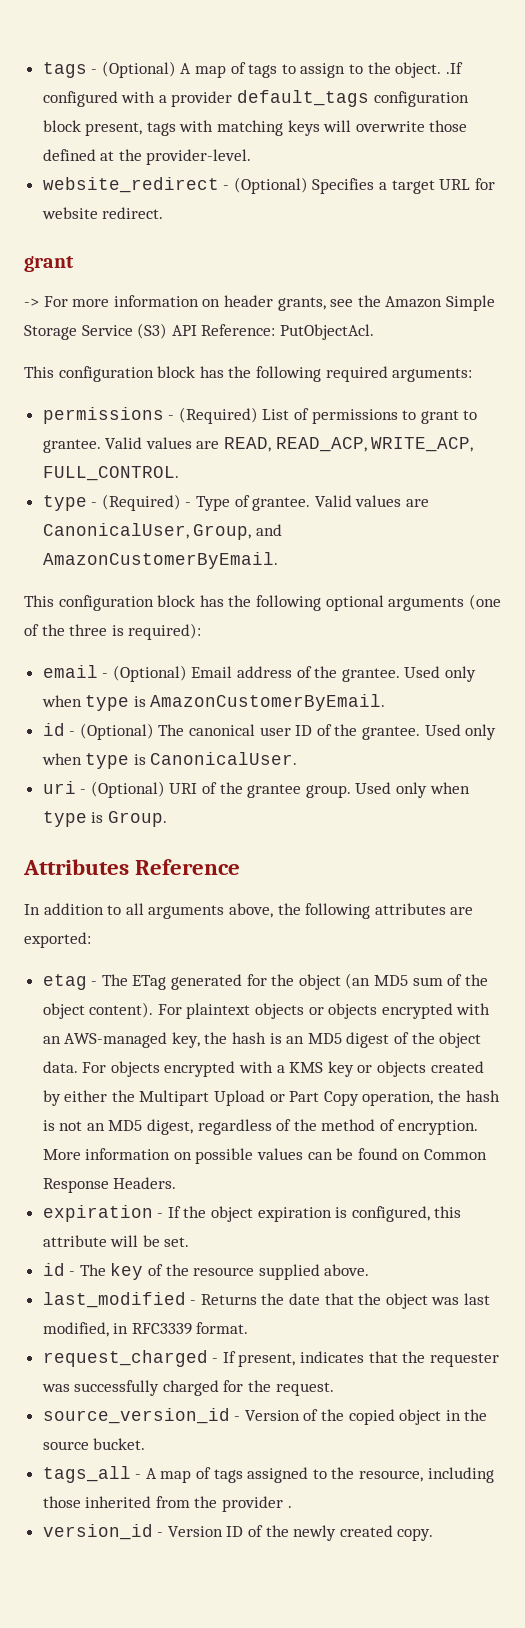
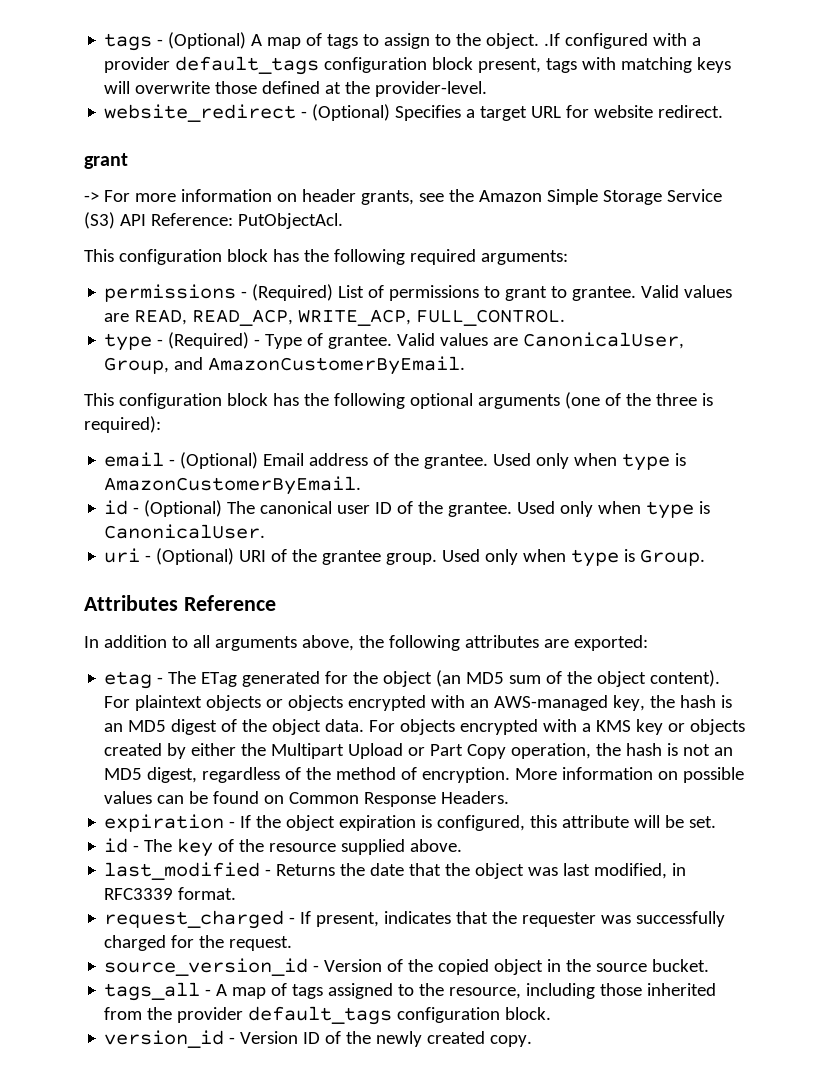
- tags_all - A map of tags assigned to the resource, including those inherited from the provider .
+ tags_all - A map of tags assigned to the resource, including those inherited from the provider default_tags configuration block.

